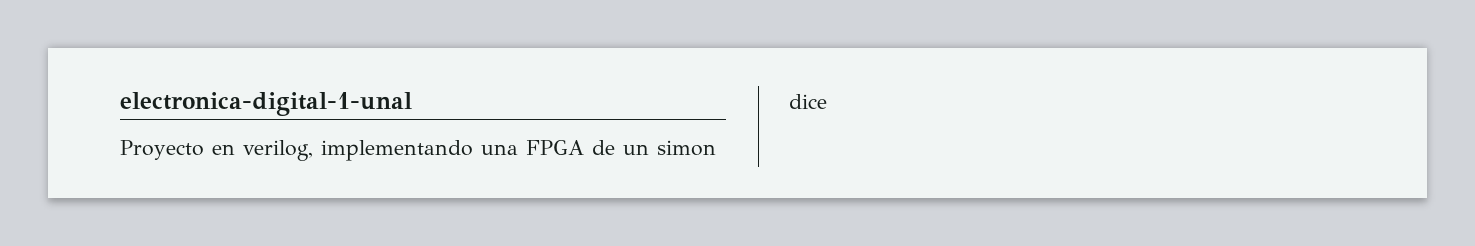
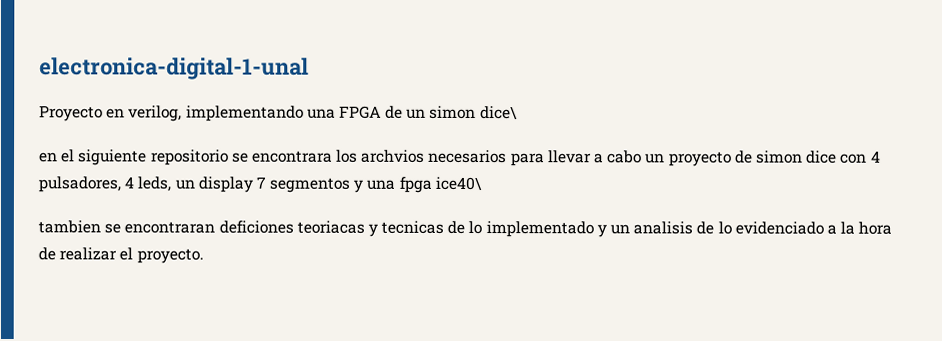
- Proyecto en verilog, implementando una FPGA de un simon dice
+ Proyecto en verilog, implementando una FPGA de un simon dice\
+ en el siguiente repositorio se encontrara los archvios necesarios para llevar a cabo un proyecto de simon dice con 4 pulsadores, 4 leds, un display 7 segmentos y una fpga ice40\
+ tambien se encontraran deficiones teoriacas y tecnicas de lo implementado y un analisis de lo evidenciado a la hora de realizar el proyecto.

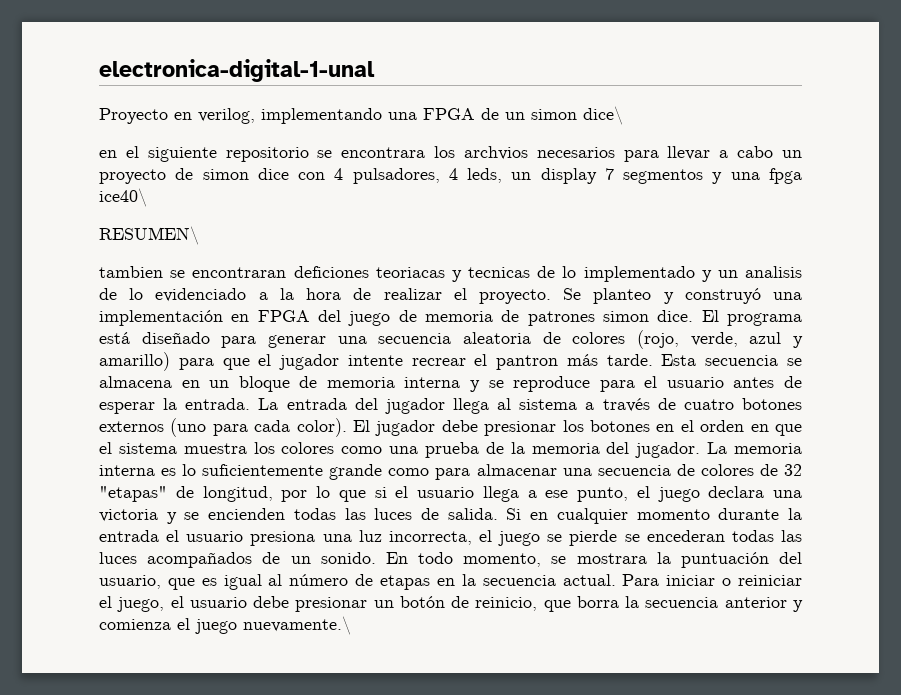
+ RESUMEN\
+ Se planteo y construyó una implementación en FPGA del juego de memoria de patrones simon dice. El programa está diseñado para generar una secuencia aleatoria de colores (rojo, verde, azul y amarillo) para que el jugador intente recrear el pantron más tarde. Esta secuencia se almacena en un bloque de memoria interna y se reproduce para el usuario antes de esperar la entrada. La entrada del jugador llega al sistema a través de cuatro botones externos (uno para cada color). El jugador debe presionar los botones en el orden en que el sistema muestra los colores como una prueba de la memoria del jugador. La memoria interna es lo suficientemente grande como para almacenar una secuencia de colores de 32 "etapas" de longitud, por lo que si el usuario llega a ese punto, el juego declara una victoria y se encienden todas las luces de salida. Si en cualquier momento durante la entrada el usuario presiona una luz incorrecta, el juego se pierde se encederan todas las luces acompañados de un sonido. En todo momento, se mostrara la puntuación del usuario, que es igual al número de etapas en la secuencia actual. Para iniciar o reiniciar el juego, el usuario debe presionar un botón de reinicio, que borra la secuencia anterior y comienza el juego nuevamente.\

